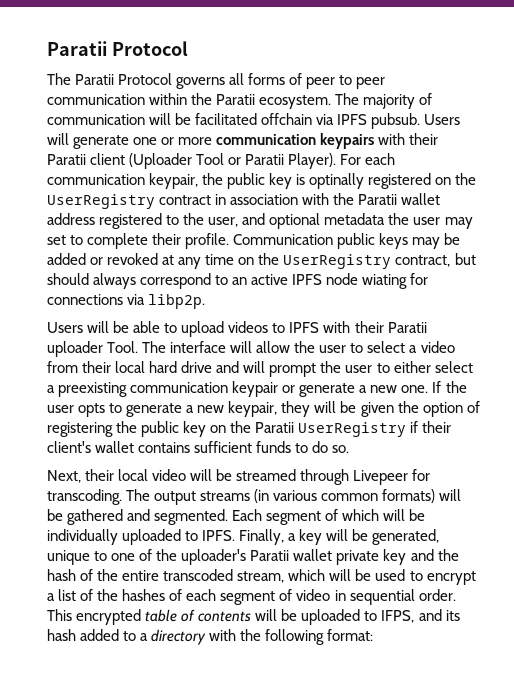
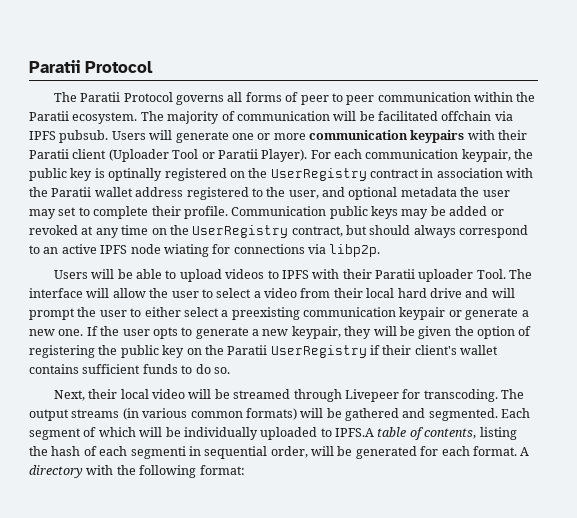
- Each segment of which will be individually uploaded to IPFS. Finally, a key will be generated, unique to one of the uploader's Paratii wallet private key and the hash of the entire transcoded stream, which will be used to encrypt a list of the hashes of each segment of video in sequential order. This encrypted table of contents will be uploaded to IFPS, and its hash added to a directory with the following format:
+ Each segment of which will be individually uploaded to IPFS.A table of contents, listing the hash of each segmenti in sequential order, will be generated for each format. A directory with the following format:

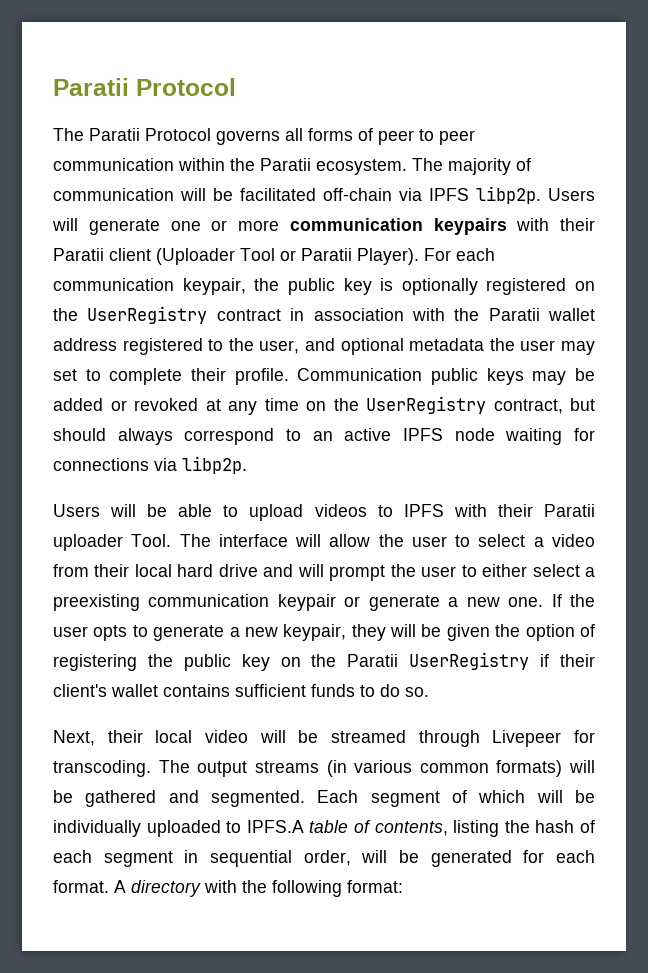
- The majority of communication will be facilitated offchain via IPFS pubsub.
+ The majority of communication will be facilitated off-chain via IPFS libp2p.
- For each communication keypair, the public key is optinally registered on the UserRegistry contract in association with the Paratii wallet address registered to the user, and optional metadata the user may set to complete their profile.
+ For each communication keypair, the public key is optionally registered on the UserRegistry contract in association with the Paratii wallet address registered to the user, and optional metadata the user may set to complete their profile.
- Communication public keys may be added or revoked at any time on the UserRegistry contract, but should always correspond to an active IPFS node wiating for connections via libp2p.
+ Communication public keys may be added or revoked at any time on the UserRegistry contract, but should always correspond to an active IPFS node waiting for connections via libp2p.
- Each segment of which will be individually uploaded to IPFS.A table of contents, listing the hash of each segmenti in sequential order, will be generated for each format.
+ Each segment of which will be individually uploaded to IPFS.A table of contents, listing the hash of each segment in sequential order, will be generated for each format.

